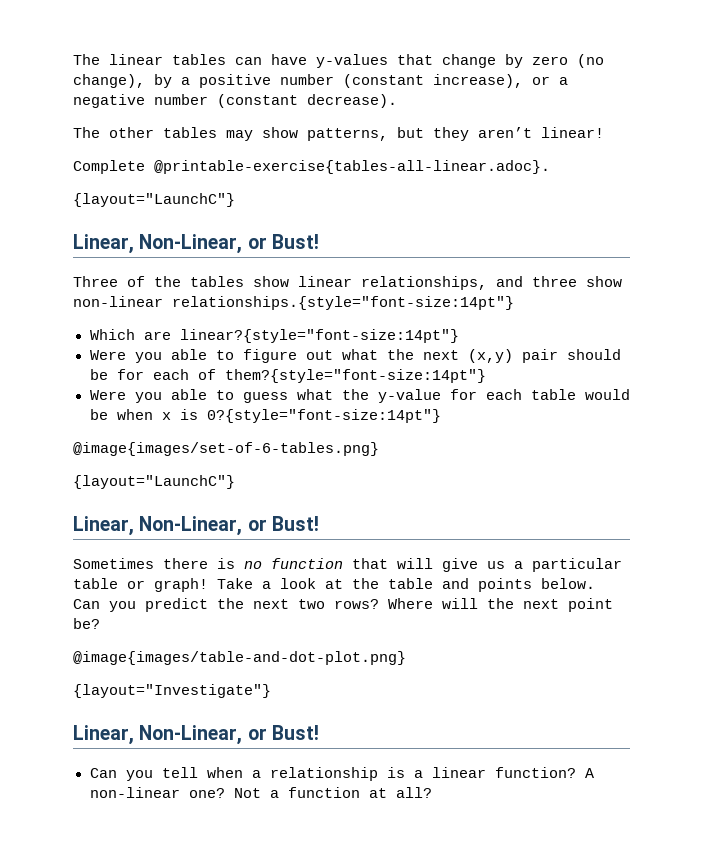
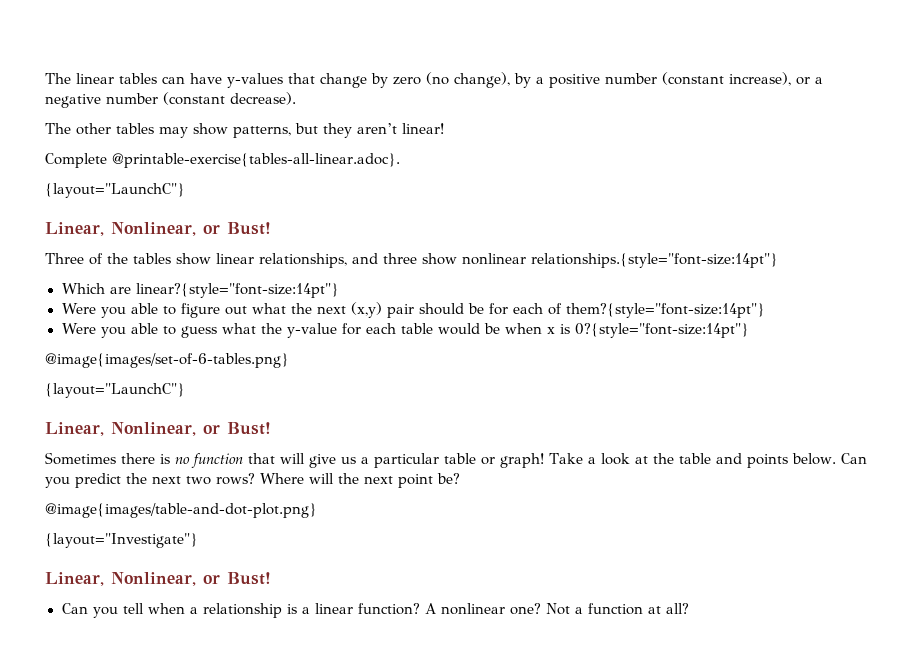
  Complete @printable-exercise{tables-all-linear.adoc}.
  {layout="LaunchC"}
- Linear, Non-Linear, or Bust!
+ Linear, Nonlinear, or Bust!
- Three of the tables show linear relationships, and three show non-linear relationships.{style="font-size:14pt"}
+ Three of the tables show linear relationships, and three show nonlinear relationships.{style="font-size:14pt"}
  @image{images/set-of-6-tables.png}
  {layout="LaunchC"}
- Linear, Non-Linear, or Bust!
+ Linear, Nonlinear, or Bust!
  {layout="Investigate"}
- Linear, Non-Linear, or Bust!
+ Linear, Nonlinear, or Bust!
- A non-linear one?
+ A nonlinear one?

